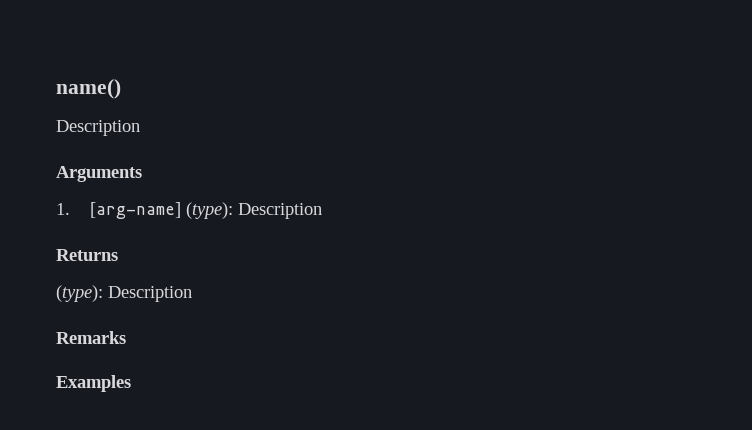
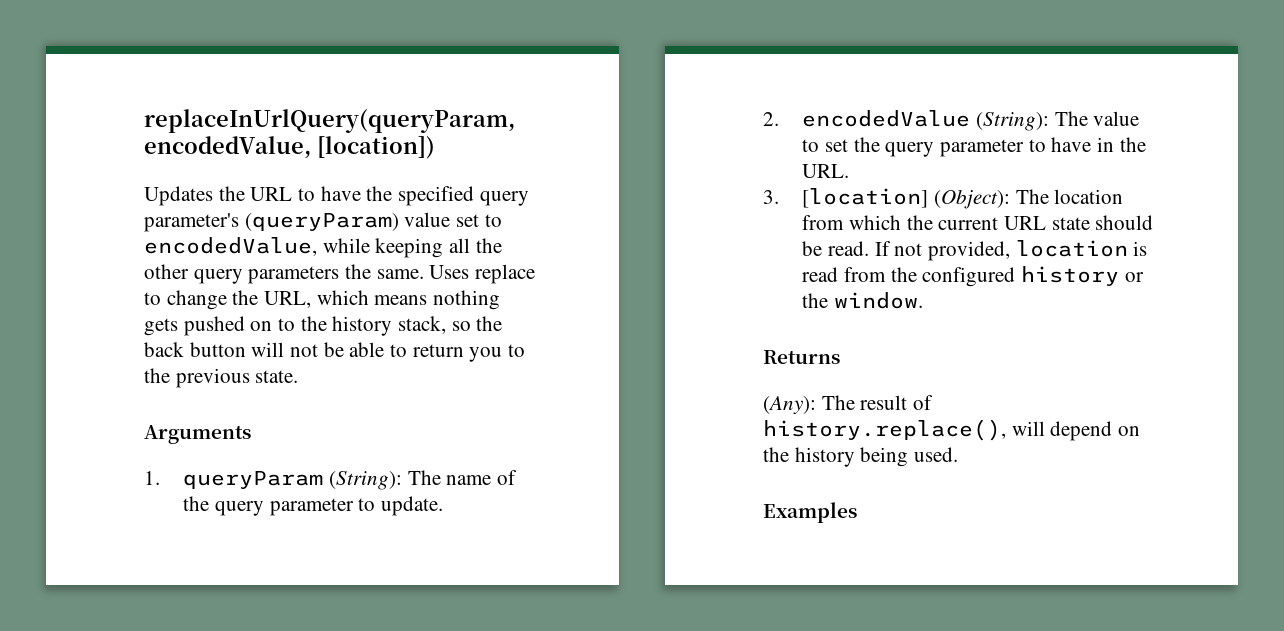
- name()
- Description
+ replaceInUrlQuery(queryParam, encodedValue, [location])
+ Updates the URL to have the specified query parameter's (queryParam) value set to encodedValue, while keeping all the other query parameters the same. Uses replace to change the URL, which means nothing gets pushed on to the history stack, so the back button will not be able to return you to the previous state.
  Arguments
- 1. [arg-name] (type): Description
+ 1. queryParam (String): The name of the query parameter to update.
+ 2. encodedValue (String): The value to set the query parameter to have in the URL.
+ 3. [location] (Object): The location from which the current URL state should be read. If not provided, location is read from the configured history or the window.
  Returns
- (type): Description
- Remarks
+ (Any): The result of history.replace(), will depend on the history being used.

